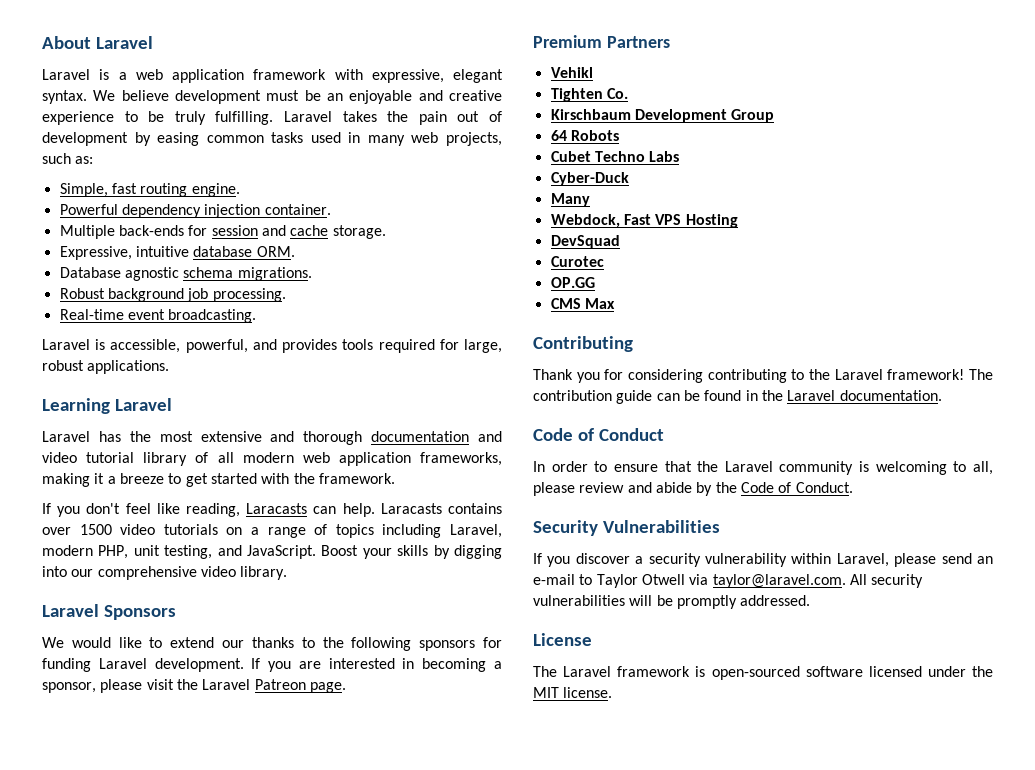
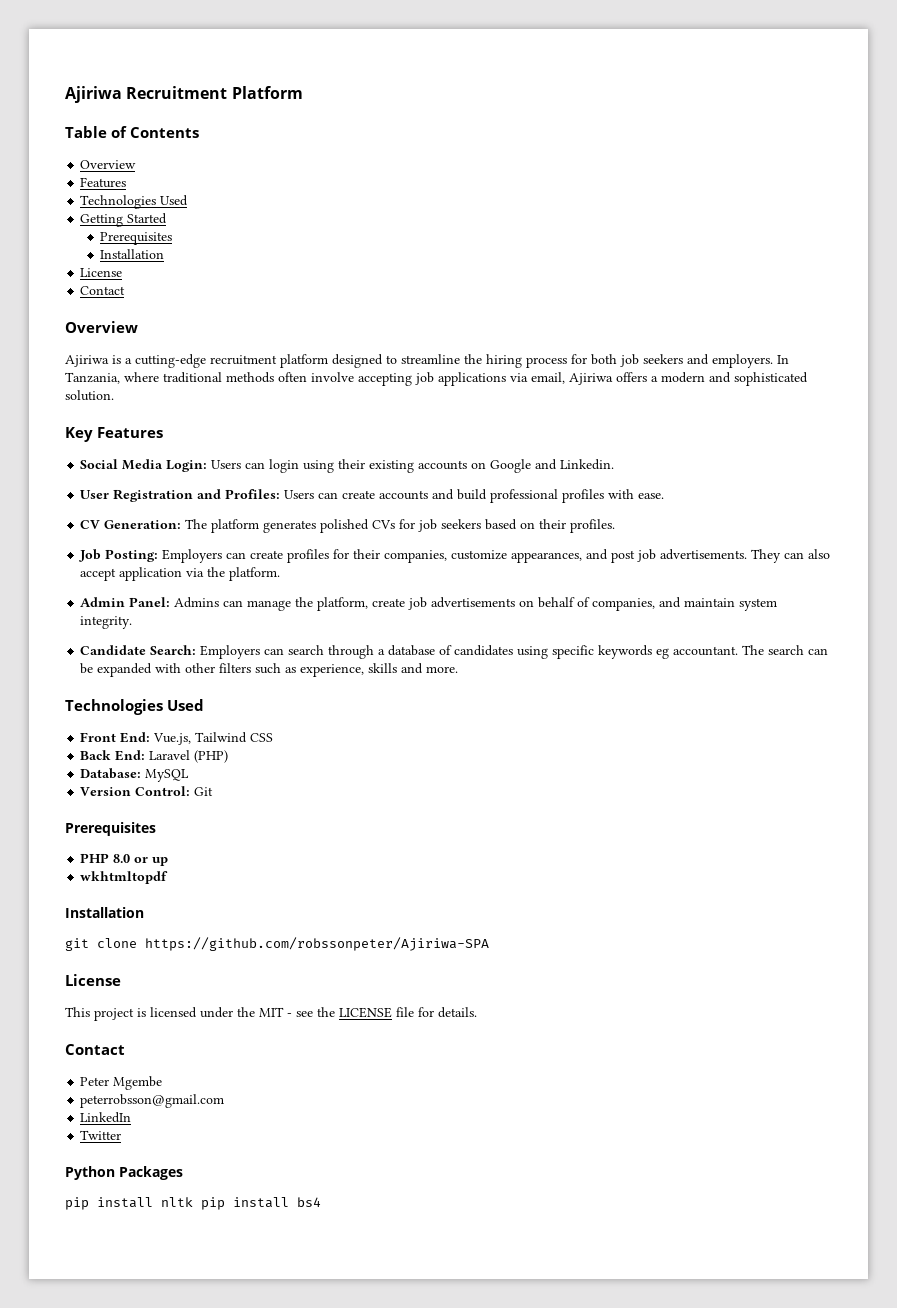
- About Laravel
- Laravel is a web application framework with expressive, elegant syntax. We believe development must be an enjoyable and creative experience to be truly fulfilling. Laravel takes the pain out of development by easing common tasks used in many web projects, such as:
- Simple, fast routing engine.
- Powerful dependency injection container.
- Multiple back-ends for session and cache storage.
- Expressive, intuitive database ORM.
- Database agnostic schema migrations.
- Robust background job processing.
- Real-time event broadcasting.
- Laravel is accessible, powerful, and provides tools required for large, robust applications.
- Learning Laravel
- Laravel has the most extensive and thorough documentation and video tutorial library of all modern web application frameworks, making it a breeze to get started with the framework.
- If you don't feel like reading, Laracasts can help. Laracasts contains over 1500 video tutorials on a range of topics including Laravel, modern PHP, unit testing, and JavaScript. Boost your skills by digging into our comprehensive video library.
- Laravel Sponsors
- We would like to extend our thanks to the following sponsors for funding Laravel development. If you are interested in becoming a sponsor, please visit the Laravel Patreon page.
- Premium Partners
- Vehikl
- Tighten Co.
- Kirschbaum Development Group
- 64 Robots
- Cubet Techno Labs
- Cyber-Duck
- Many
- Webdock, Fast VPS Hosting
- DevSquad
- Curotec
- OP.GG
- CMS Max
- Contributing
- Thank you for considering contributing to the Laravel framework! The contribution guide can be found in the Laravel documentation.
- Code of Conduct
- In order to ensure that the Laravel community is welcoming to all, please review and abide by the Code of Conduct.
- Security Vulnerabilities
- If you discover a security vulnerability within Laravel, please send an e-mail to Taylor Otwell via taylor@laravel.com. All security vulnerabilities will be promptly addressed.
+ Ajiriwa Recruitment Platform
+ Table of Contents
+ Overview
+ Features
+ Technologies Used
+ Getting Started
+ Prerequisites
+ Installation
  License
- The Laravel framework is open-sourced software licensed under the MIT license.
+ Contact
+ Overview
+ Ajiriwa is a cutting-edge recruitment platform designed to streamline the hiring process for both job seekers and employers. In Tanzania, where traditional methods often involve accepting job applications via email, Ajiriwa offers a modern and sophisticated solution.
+ Key Features
+ Social Media Login: Users can login using their existing accounts on Google and Linkedin.
+ User Registration and Profiles: Users can create accounts and build professional profiles with ease.
+ CV Generation: The platform generates polished CVs for job seekers based on their profiles.
+ Job Posting: Employers can create profiles for their companies, customize appearances, and post job advertisements. They can also accept application via the platform.
+ Admin Panel: Admins can manage the platform, create job advertisements on behalf of companies, and maintain system integrity.
+ Candidate Search: Employers can search through a database of candidates using specific keywords eg accountant. The search can be expanded with other filters such as experience, skills and more.
+ Technologies Used
+ Front End: Vue.js, Tailwind CSS
+ Back End: Laravel (PHP)
+ Database: MySQL
+ Version Control: Git
+ Prerequisites
+ PHP 8.0 or up
+ wkhtmltopdf
+ Installation
+ git clone https://github.com/robssonpeter/Ajiriwa-SPA
+ License
+ This project is licensed under the MIT - see the LICENSE file for details.
+ Contact
+ Peter Mgembe
+ peterrobsson@gmail.com
+ LinkedIn
+ Twitter
+ Python Packages
+ pip install nltk pip install bs4

